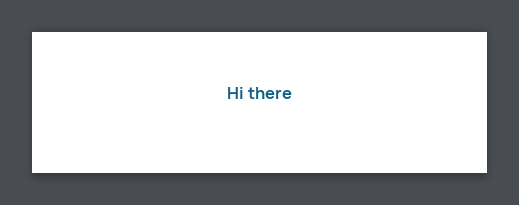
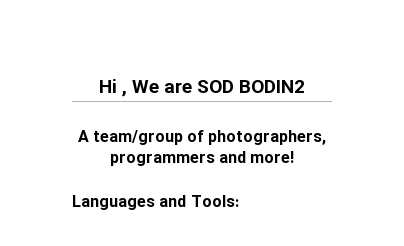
- Hi there
+ Hi , We are SOD BODIN2
+ A team/group of photographers, programmers and more!
+ Languages and Tools:

